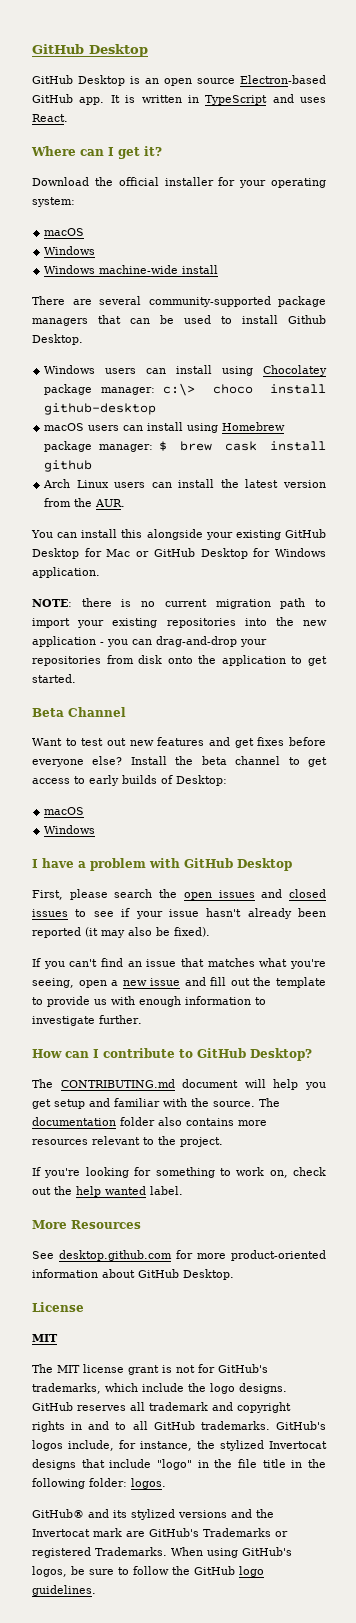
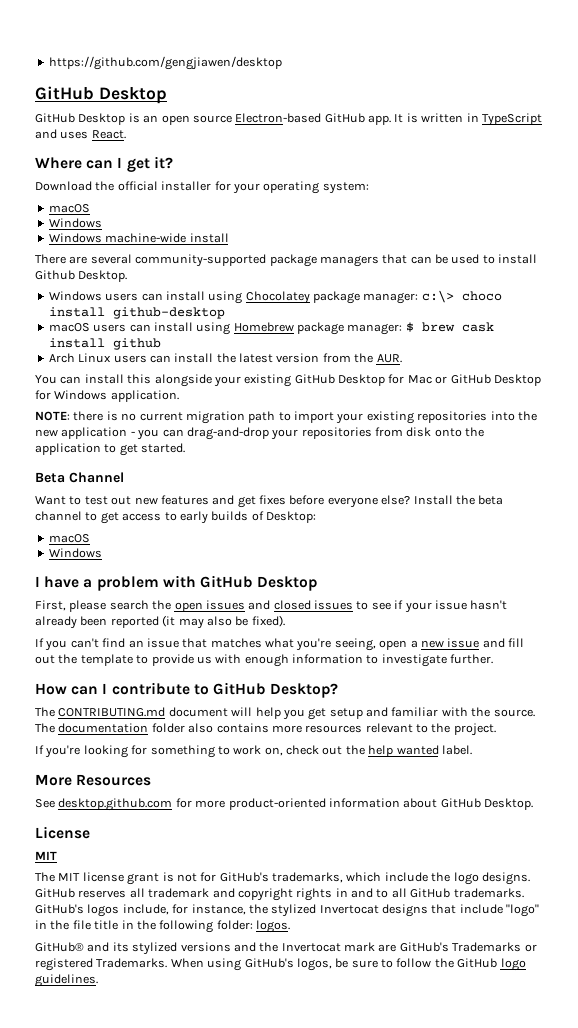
+ https://github.com/gengjiawen/desktop

